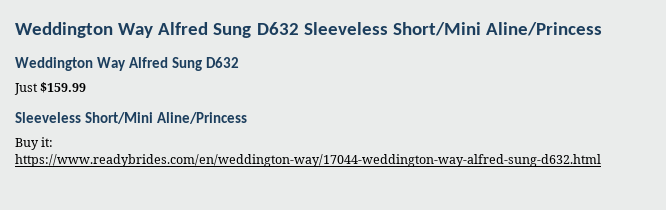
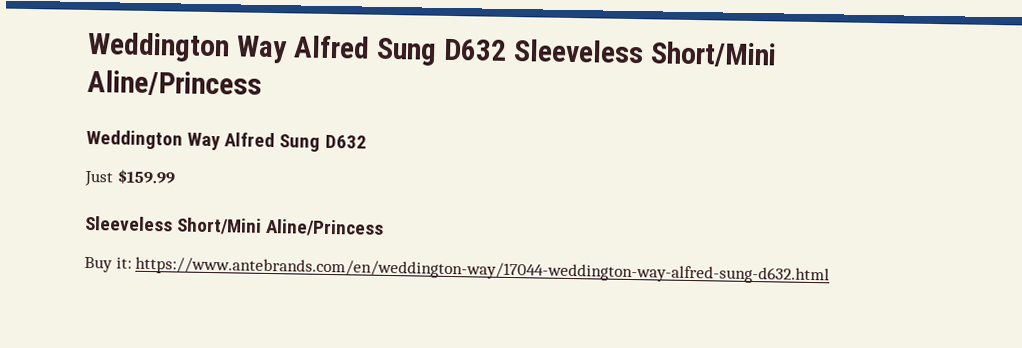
- Buy it: https://www.readybrides.com/en/weddington-way/17044-weddington-way-alfred-sung-d632.html
+ Buy it: https://www.antebrands.com/en/weddington-way/17044-weddington-way-alfred-sung-d632.html

